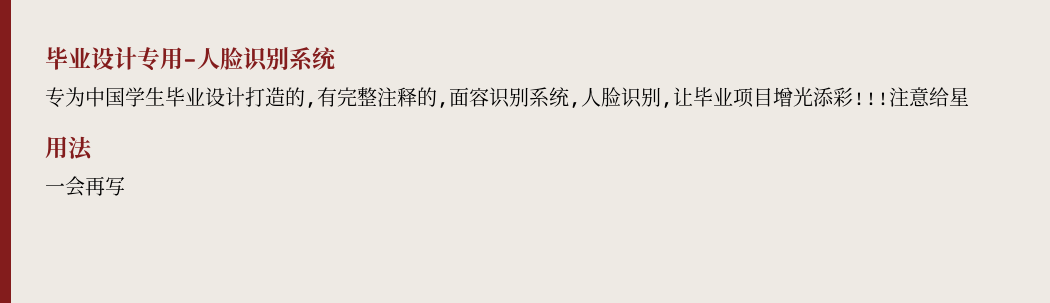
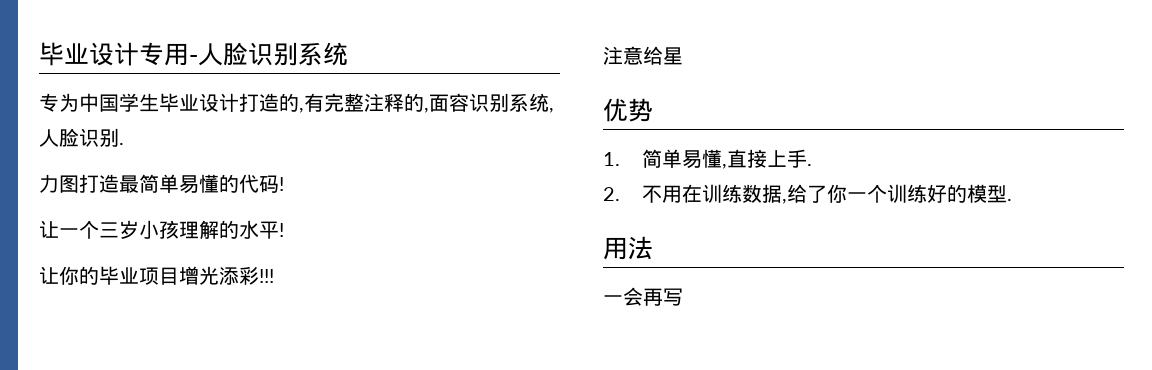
- 专为中国学生毕业设计打造的,有完整注释的,面容识别系统,人脸识别,让毕业项目增光添彩!!!注意给星
+ 专为中国学生毕业设计打造的,有完整注释的,面容识别系统,人脸识别.
+ 力图打造最简单易懂的代码!
+ 让一个三岁小孩理解的水平!
+ 让你的毕业项目增光添彩!!!
+ 注意给星
+ 优势
+ 1.简单易懂,直接上手.
+ 2.不用在训练数据,给了你一个训练好的模型.

